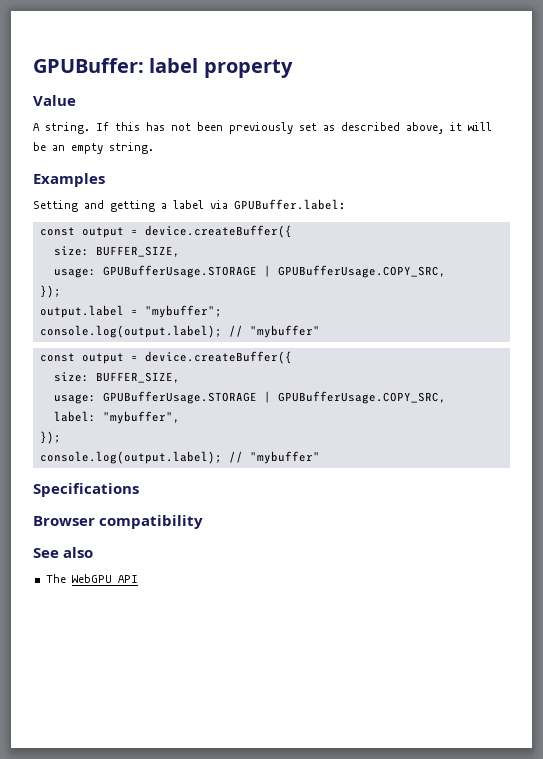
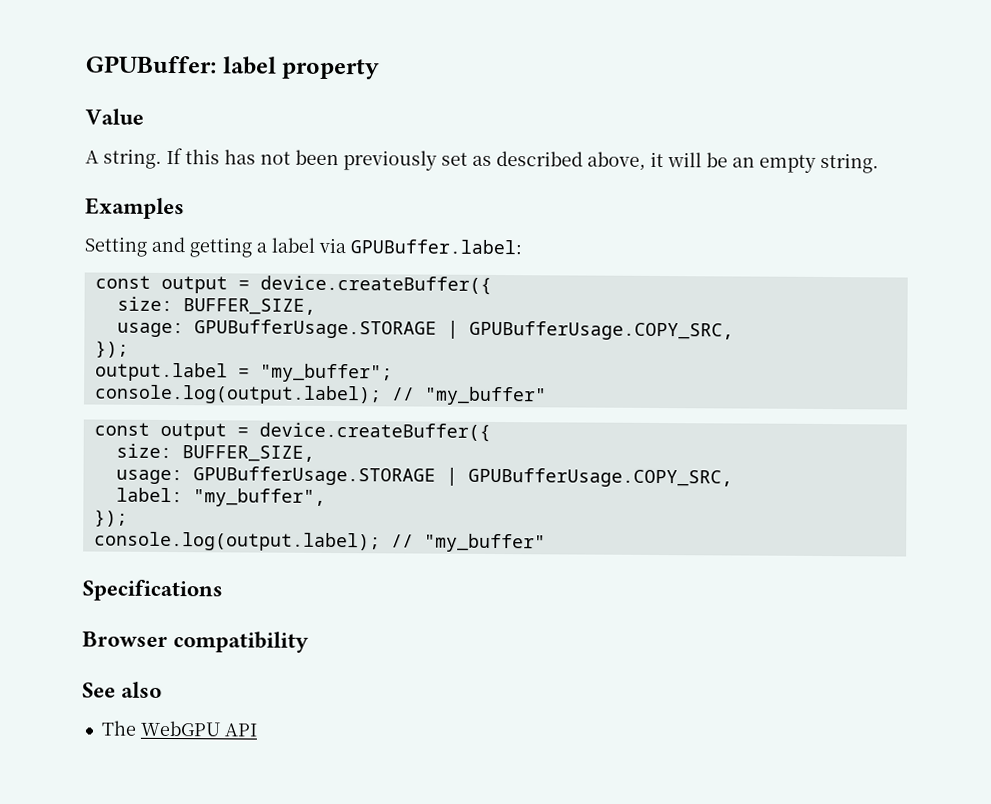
- output.label = "mybuffer";
- console.log(output.label); // "mybuffer"
+ output.label = "my_buffer";
+ console.log(output.label); // "my_buffer"
- label: "mybuffer",
+ label: "my_buffer",
  });
- console.log(output.label); // "mybuffer"
+ console.log(output.label); // "my_buffer"

